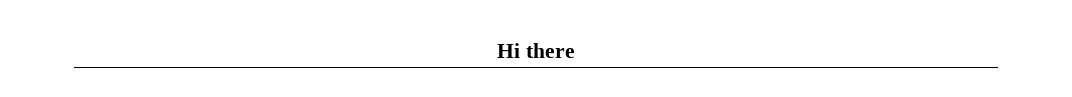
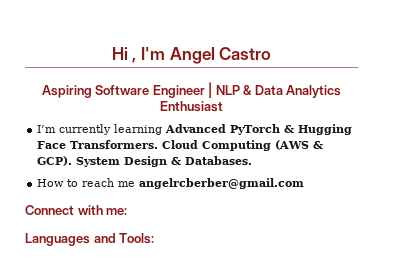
- Hi there
+ Hi , I'm Angel Castro
+ Aspiring Software Engineer | NLP & Data Analytics Enthusiast
+ I’m currently learning Advanced PyTorch & Hugging Face Transformers. Cloud Computing (AWS & GCP). System Design & Databases.
+ How to reach me angelrcberber@gmail.com
+ Connect with me:
+ Languages and Tools:

